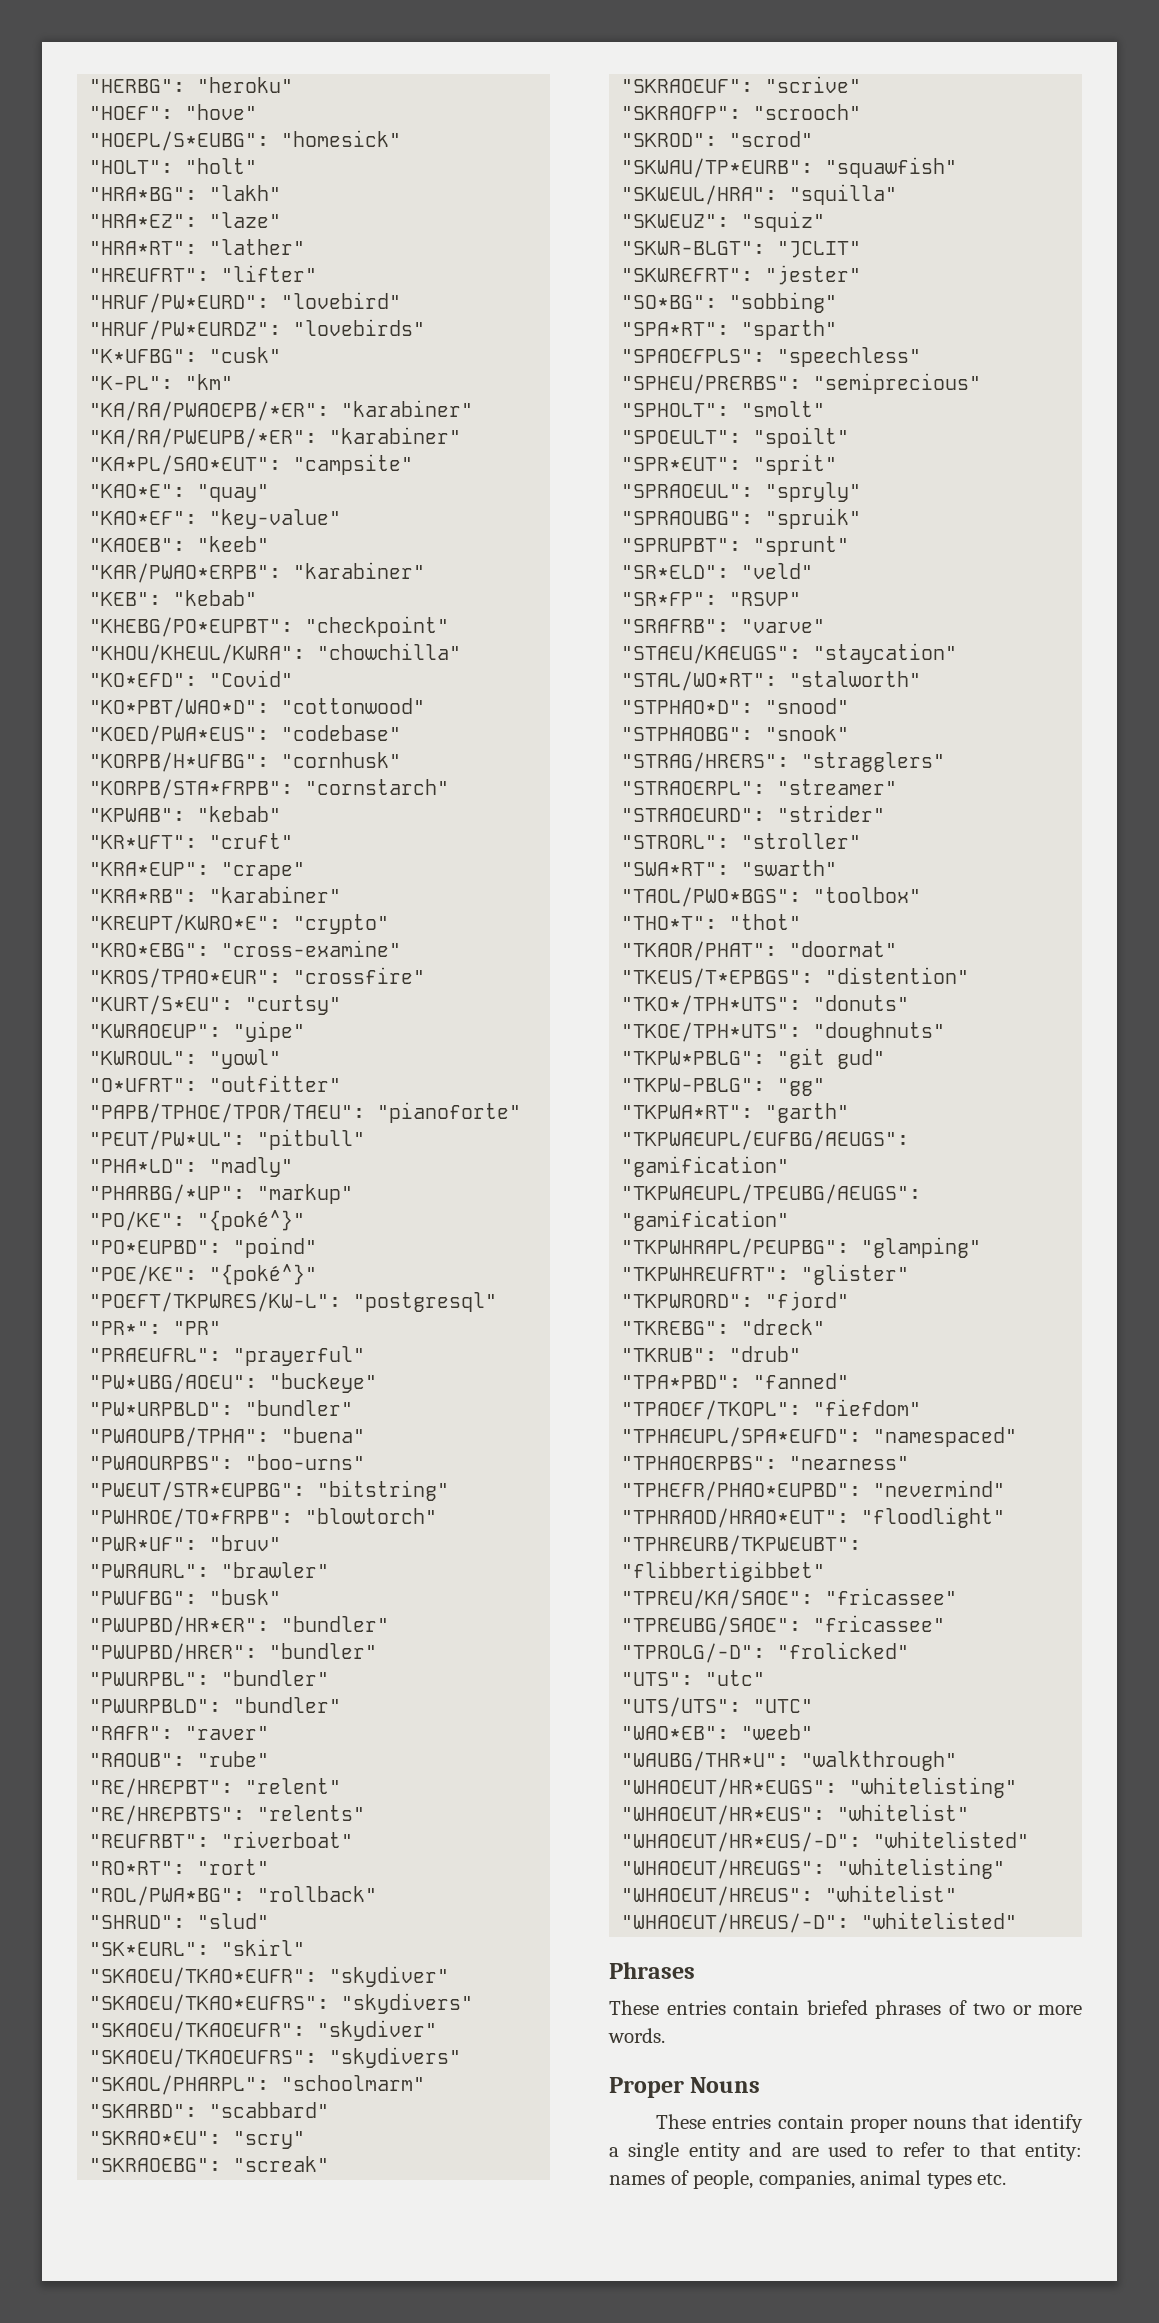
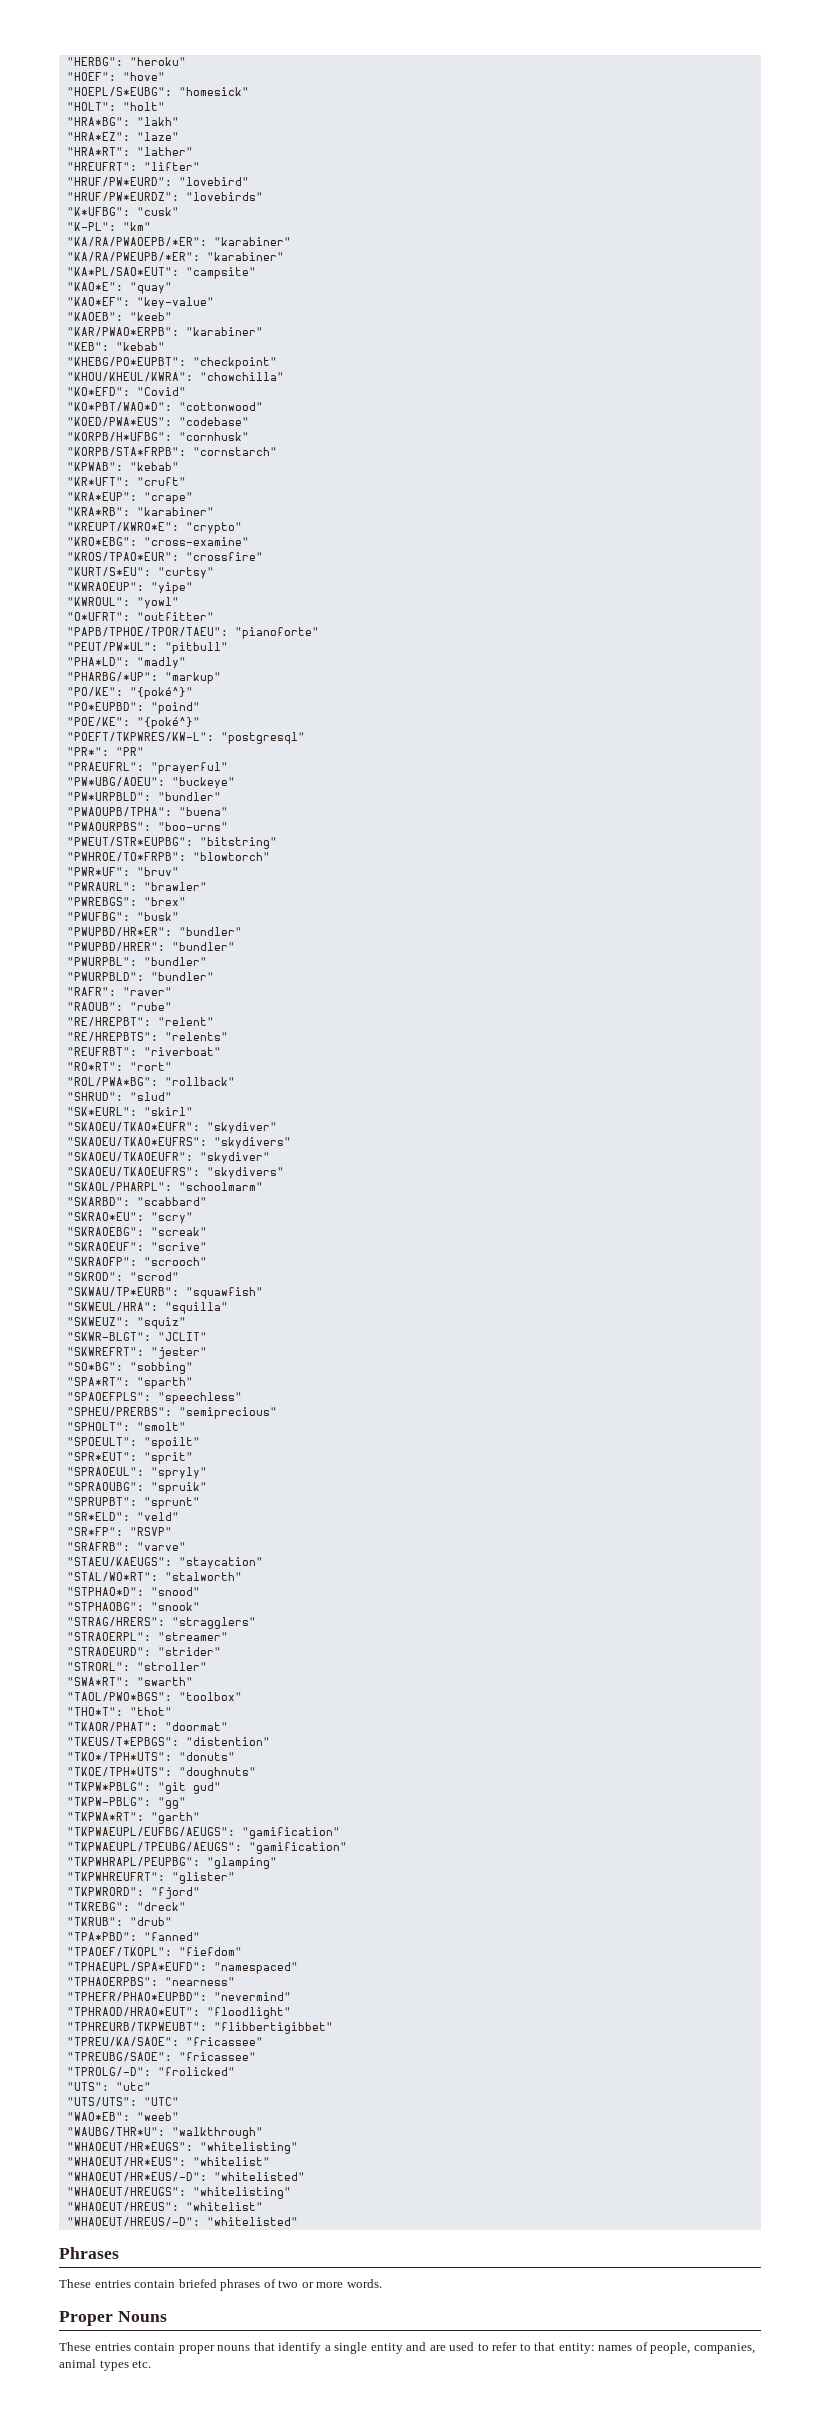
+ "PWREBGS": "brex"

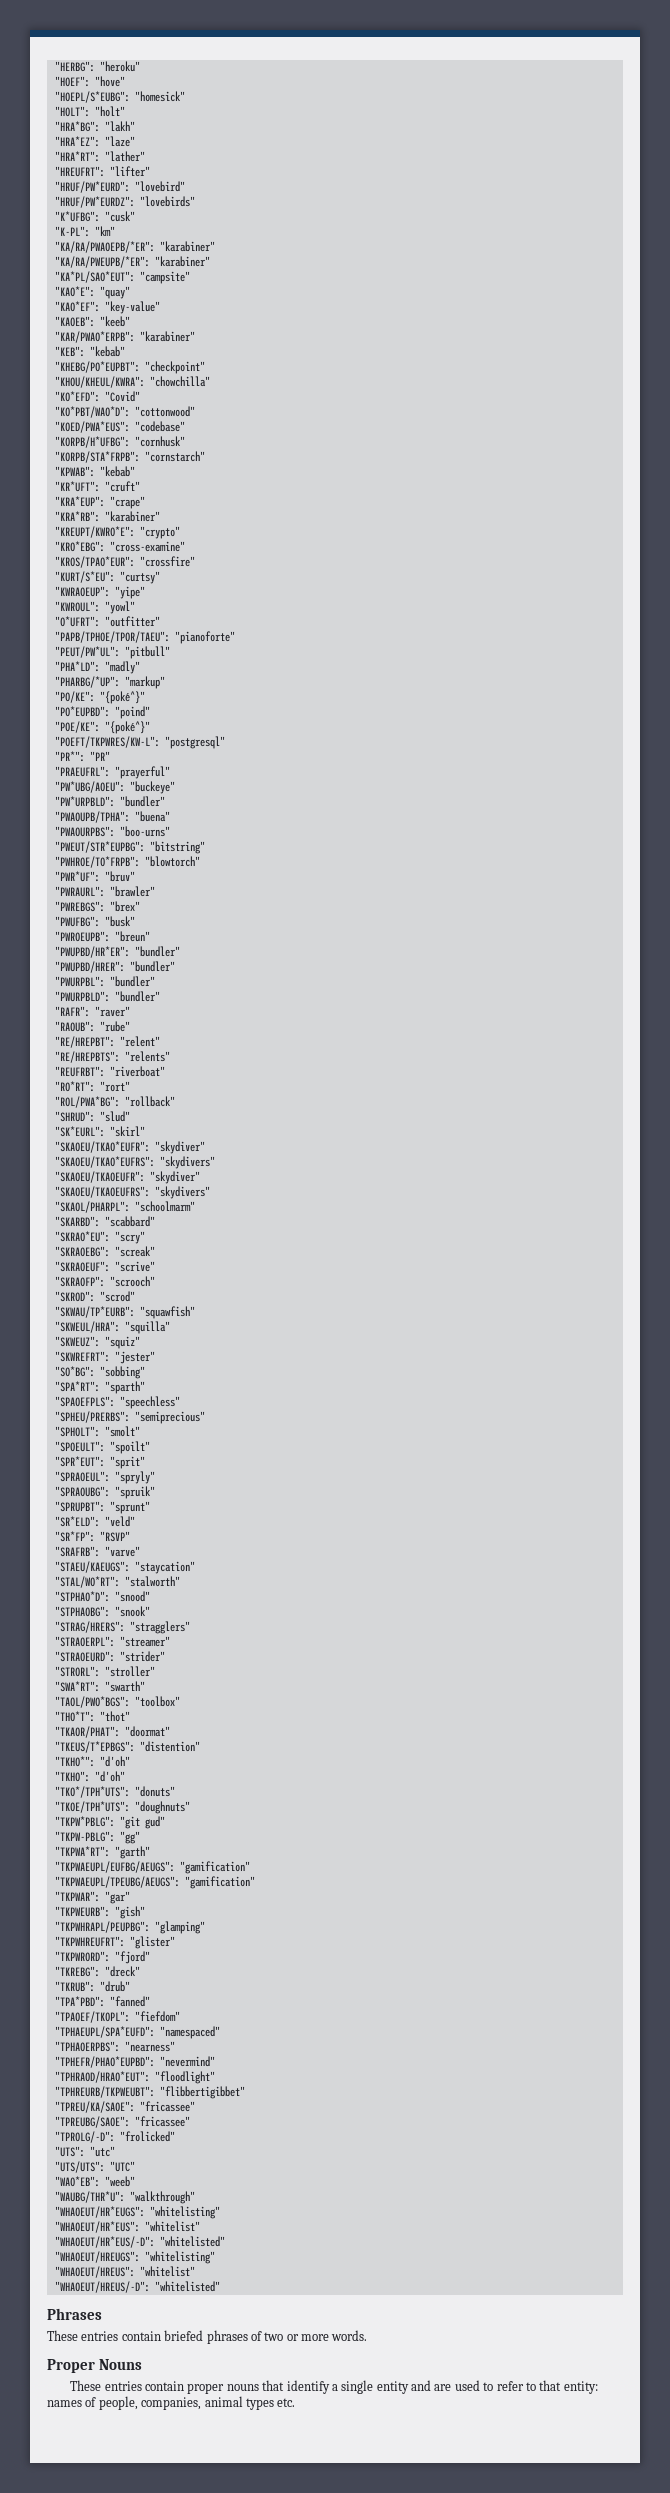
+ "PWROEUPB": "breun"
- "SKWR-BLGT": "JCLIT"
+ "TKHO*": "d'oh"
+ "TKHO": "d'oh"
+ "TKPWAR": "gar"
+ "TKPWEURB": "gish"

